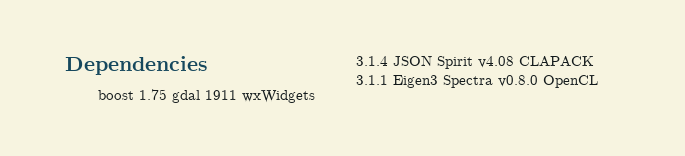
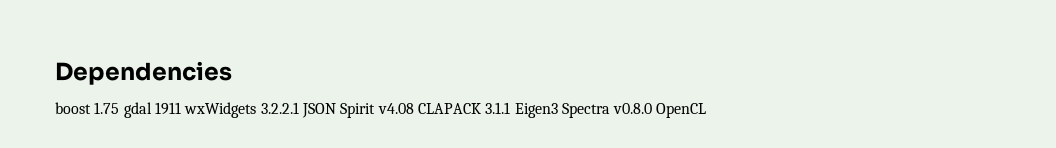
- boost 1.75 gdal 1911 wxWidgets 3.1.4 JSON Spirit v4.08 CLAPACK 3.1.1 Eigen3 Spectra v0.8.0 OpenCL
+ boost 1.75 gdal 1911 wxWidgets 3.2.2.1 JSON Spirit v4.08 CLAPACK 3.1.1 Eigen3 Spectra v0.8.0 OpenCL

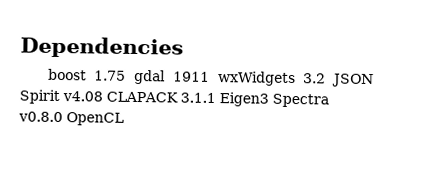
- boost 1.75 gdal 1911 wxWidgets 3.2.2.1 JSON Spirit v4.08 CLAPACK 3.1.1 Eigen3 Spectra v0.8.0 OpenCL
+ boost 1.75 gdal 1911 wxWidgets 3.2 JSON Spirit v4.08 CLAPACK 3.1.1 Eigen3 Spectra v0.8.0 OpenCL

